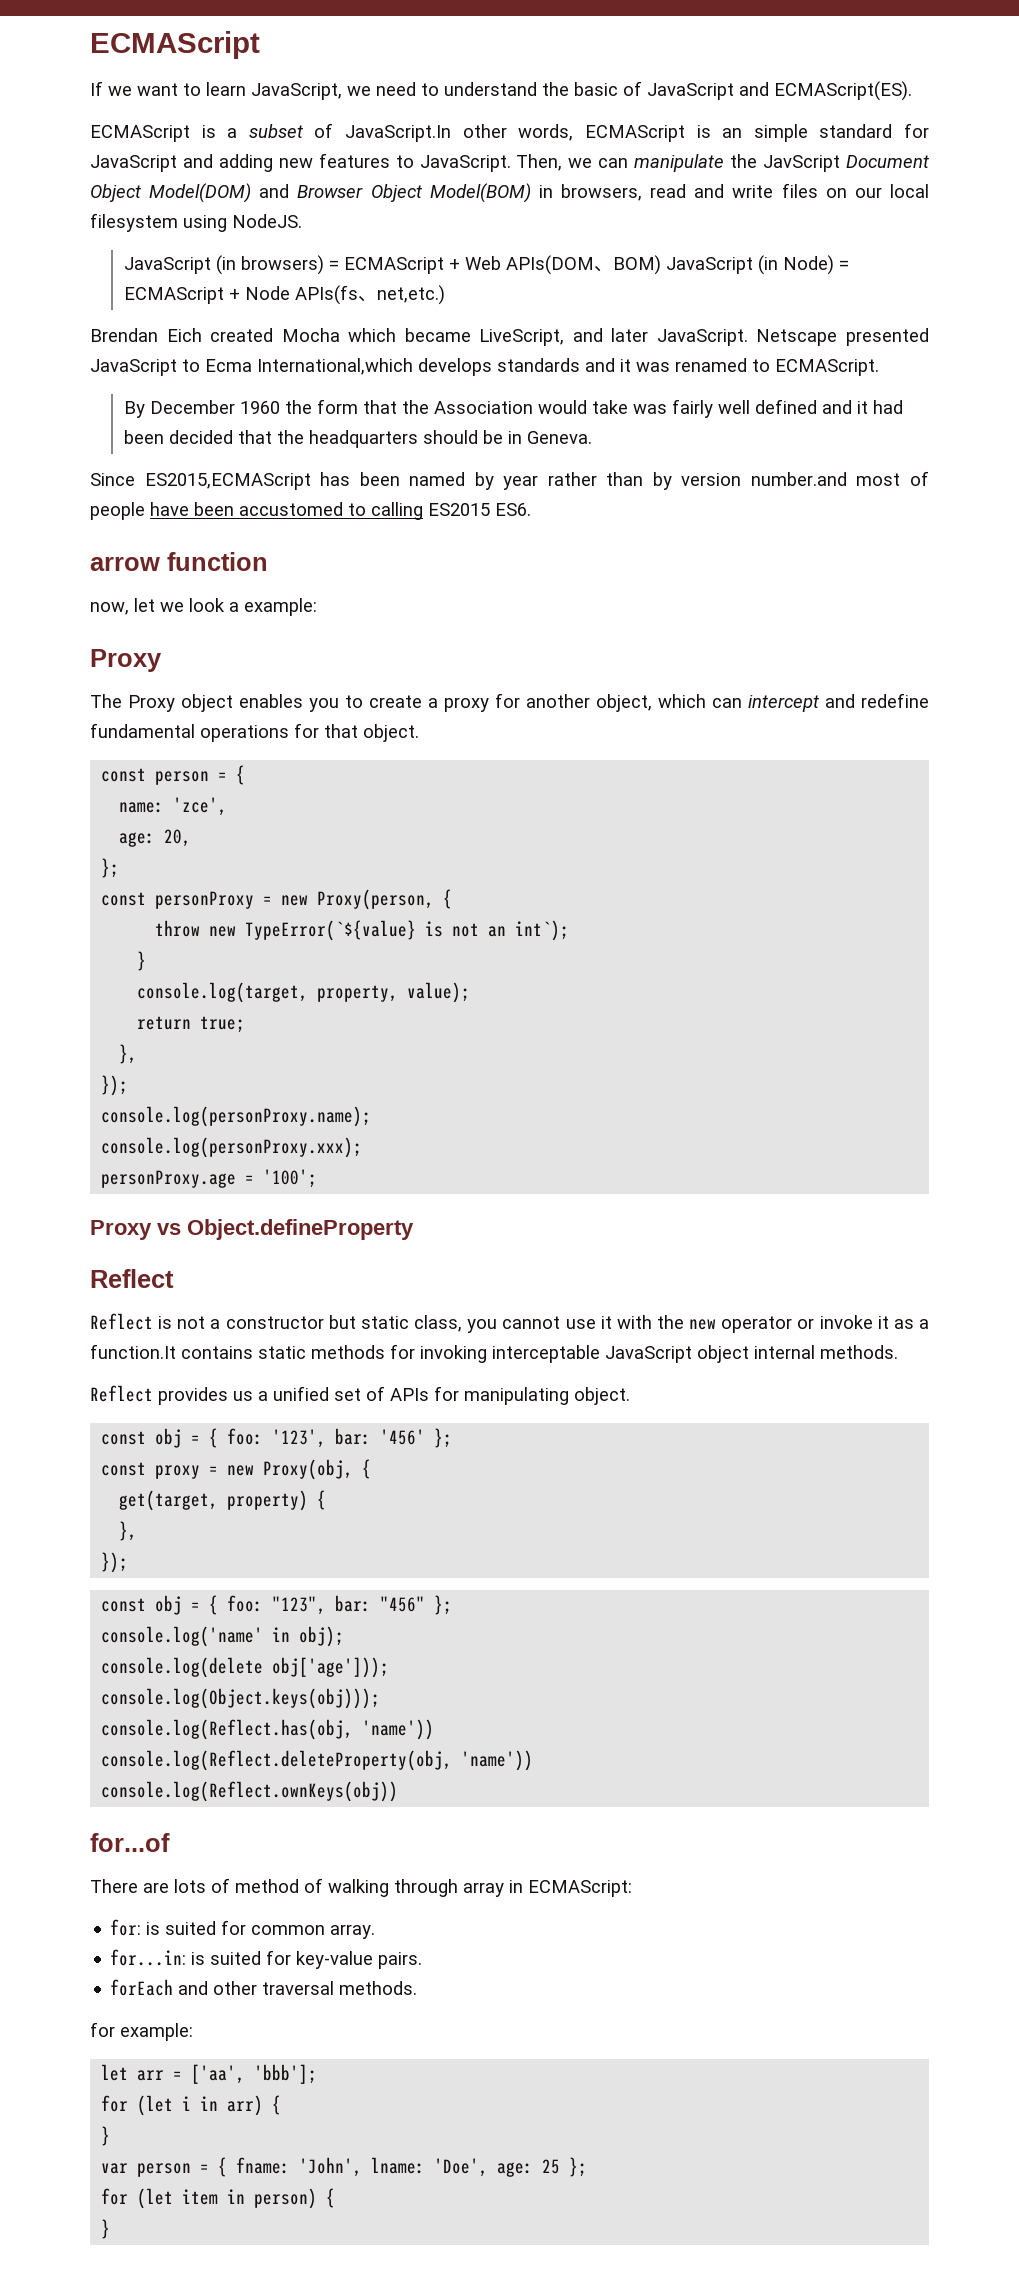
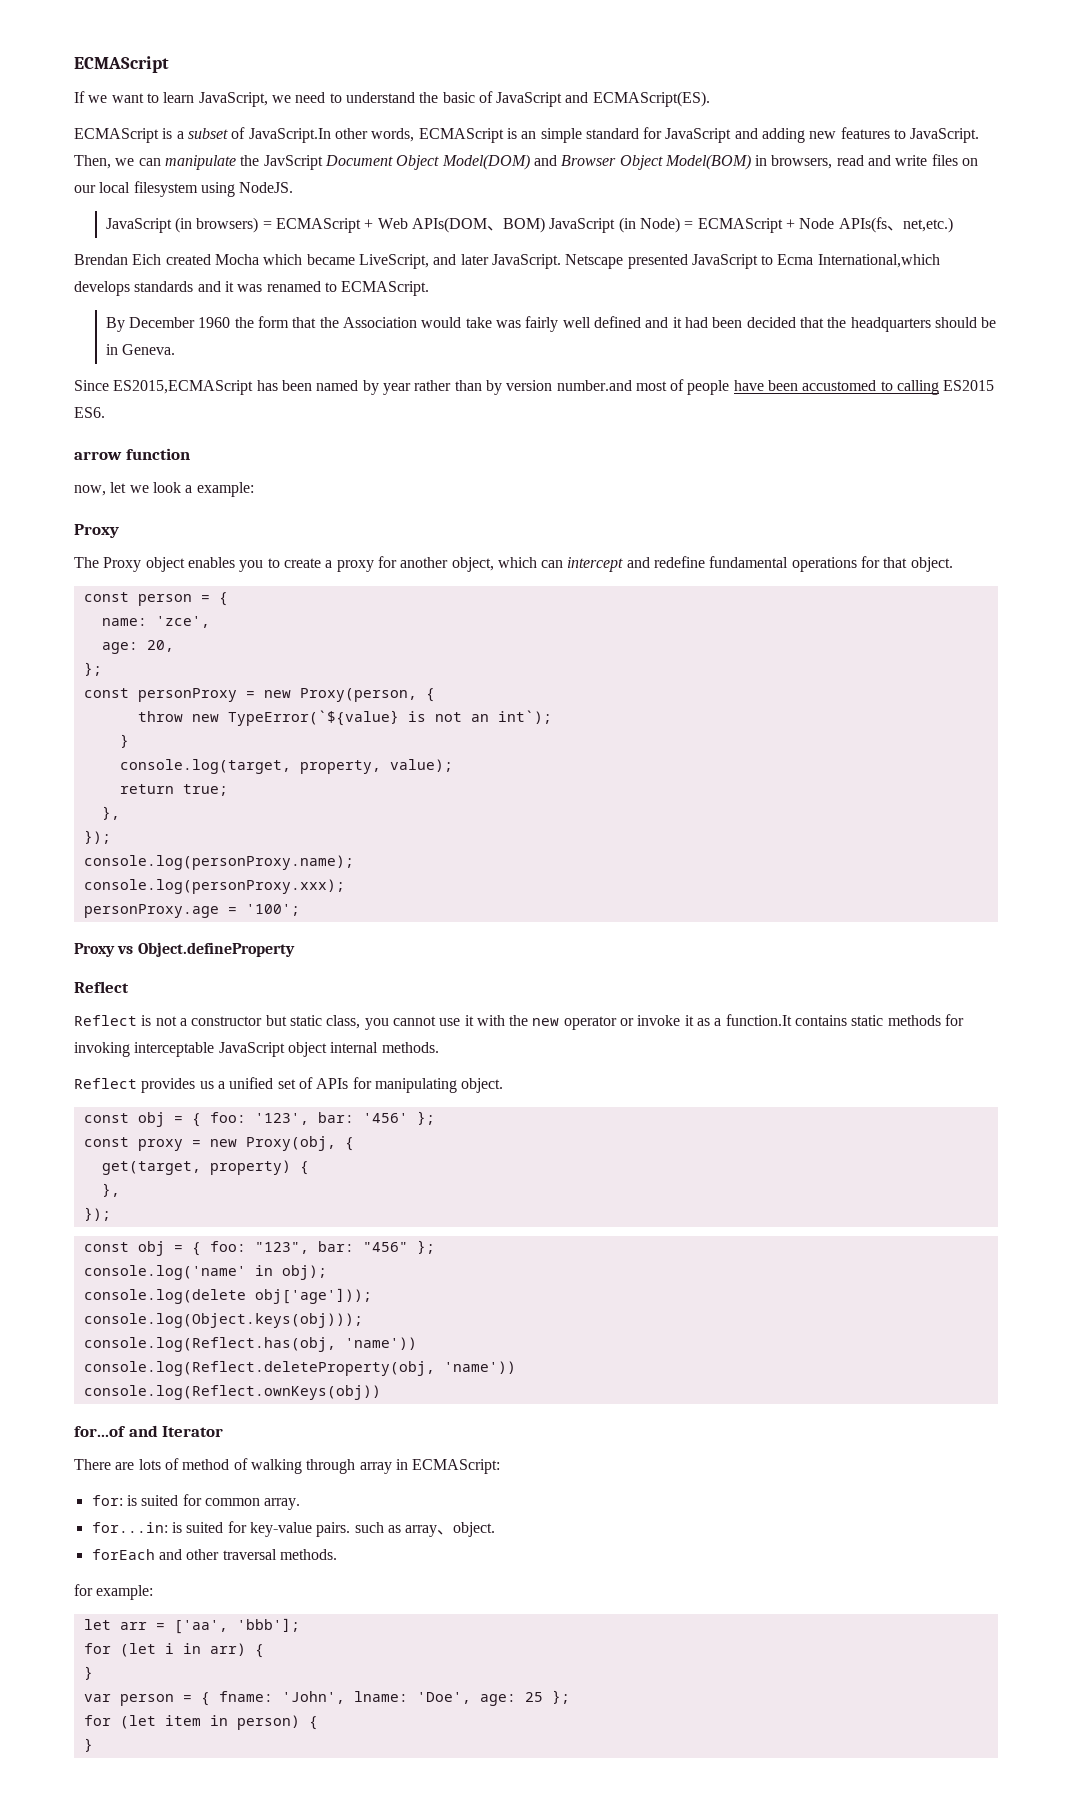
- for...of
+ for...of and Iterator
- for...in: is suited for key-value pairs.
+ for...in: is suited for key-value pairs. such as array、object.

